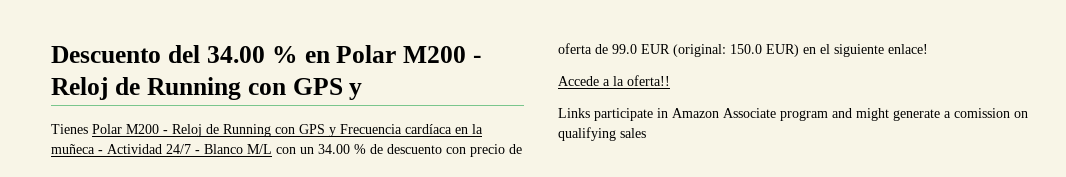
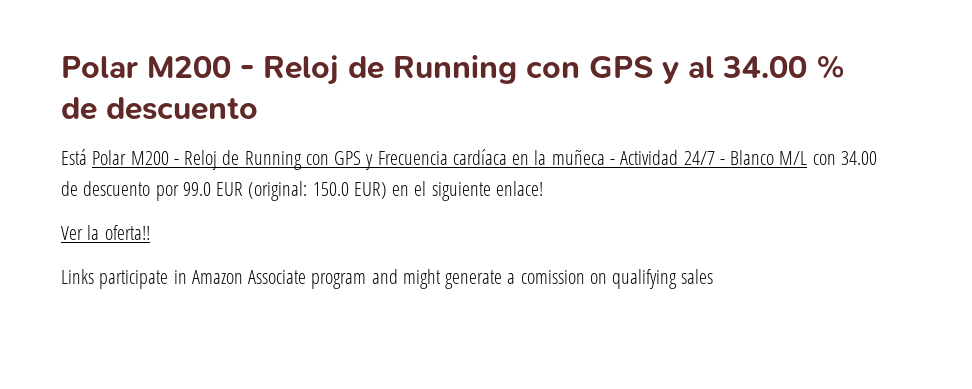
- Descuento del 34.00 % en Polar M200 - Reloj de Running con GPS y
- Tienes Polar M200 - Reloj de Running con GPS y Frecuencia cardíaca en la muñeca - Actividad 24/7 - Blanco M/L con un 34.00 % de descuento con precio de oferta de 99.0 EUR (original: 150.0 EUR) en el siguiente enlace!
+ Polar M200 - Reloj de Running con GPS y al 34.00 % de descuento
+ Está Polar M200 - Reloj de Running con GPS y Frecuencia cardíaca en la muñeca - Actividad 24/7 - Blanco M/L con 34.00 de descuento por 99.0 EUR (original: 150.0 EUR) en el siguiente enlace!
- Accede a la oferta!!
+ Ver la oferta!!

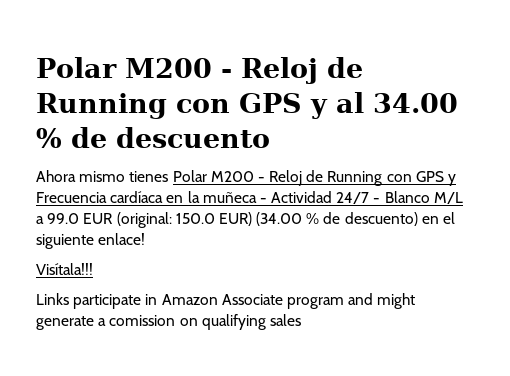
- Está Polar M200 - Reloj de Running con GPS y Frecuencia cardíaca en la muñeca - Actividad 24/7 - Blanco M/L con 34.00 de descuento por 99.0 EUR (original: 150.0 EUR) en el siguiente enlace!
+ Ahora mismo tienes Polar M200 - Reloj de Running con GPS y Frecuencia cardíaca en la muñeca - Actividad 24/7 - Blanco M/L a 99.0 EUR (original: 150.0 EUR) (34.00 % de descuento) en el siguiente enlace!
- Ver la oferta!!
+ Visítala!!!

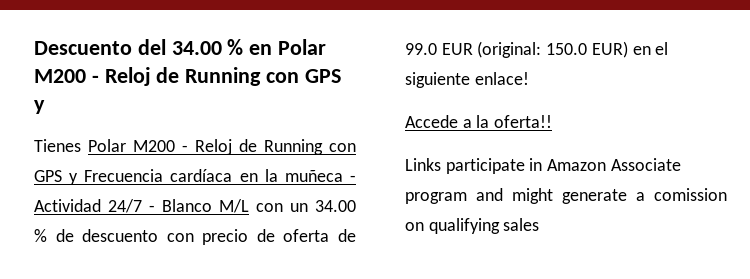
- Polar M200 - Reloj de Running con GPS y al 34.00 % de descuento
- Ahora mismo tienes Polar M200 - Reloj de Running con GPS y Frecuencia cardíaca en la muñeca - Actividad 24/7 - Blanco M/L a 99.0 EUR (original: 150.0 EUR) (34.00 % de descuento) en el siguiente enlace!
+ Descuento del 34.00 % en Polar M200 - Reloj de Running con GPS y
+ Tienes Polar M200 - Reloj de Running con GPS y Frecuencia cardíaca en la muñeca - Actividad 24/7 - Blanco M/L con un 34.00 % de descuento con precio de oferta de 99.0 EUR (original: 150.0 EUR) en el siguiente enlace!
- Visítala!!!
+ Accede a la oferta!!

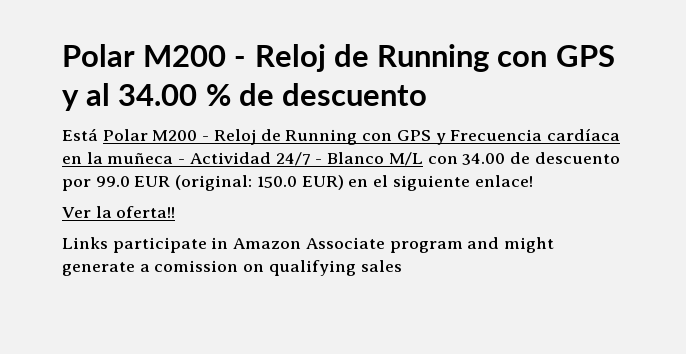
- Descuento del 34.00 % en Polar M200 - Reloj de Running con GPS y
- Tienes Polar M200 - Reloj de Running con GPS y Frecuencia cardíaca en la muñeca - Actividad 24/7 - Blanco M/L con un 34.00 % de descuento con precio de oferta de 99.0 EUR (original: 150.0 EUR) en el siguiente enlace!
+ Polar M200 - Reloj de Running con GPS y al 34.00 % de descuento
+ Está Polar M200 - Reloj de Running con GPS y Frecuencia cardíaca en la muñeca - Actividad 24/7 - Blanco M/L con 34.00 de descuento por 99.0 EUR (original: 150.0 EUR) en el siguiente enlace!
- Accede a la oferta!!
+ Ver la oferta!!

